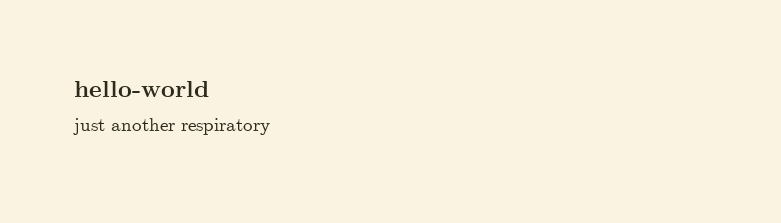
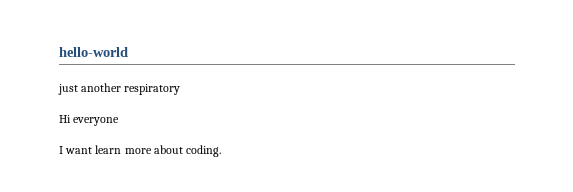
+ Hi everyone
+ I want learn more about coding.

